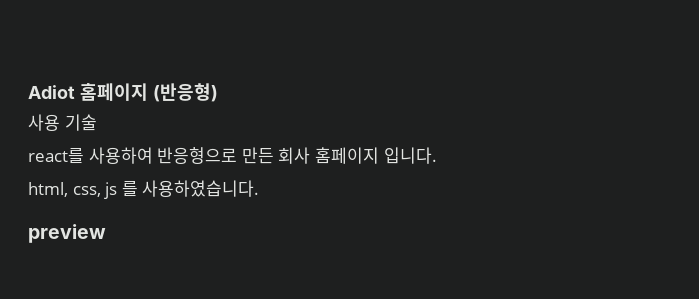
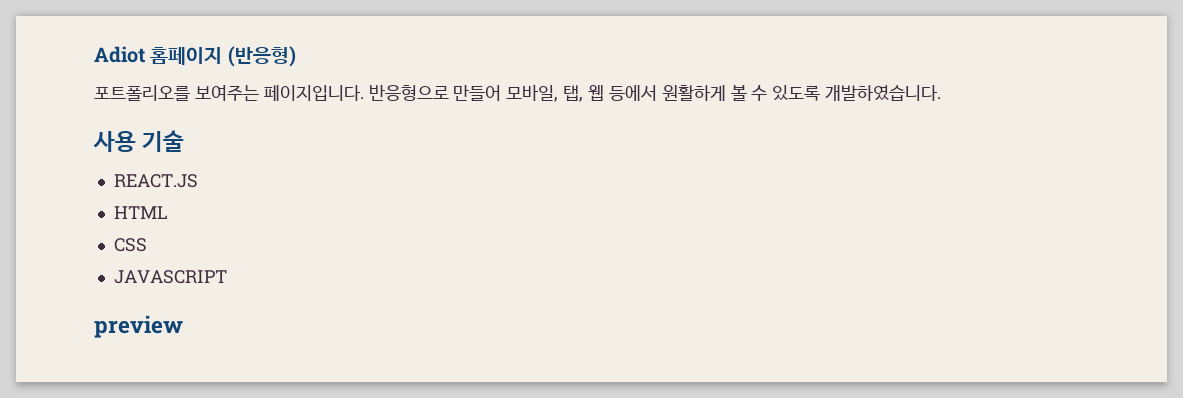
+ 포트폴리오를 보여주는 페이지입니다. 반응형으로 만들어 모바일, 탭, 웹 등에서 원활하게 볼 수 있도록 개발하였습니다.
  사용 기술
- react를 사용하여 반응형으로 만든 회사 홈페이지 입니다.
- html, css, js 를 사용하였습니다.
+ REACT.JS
+ HTML
+ CSS
+ JAVASCRIPT

